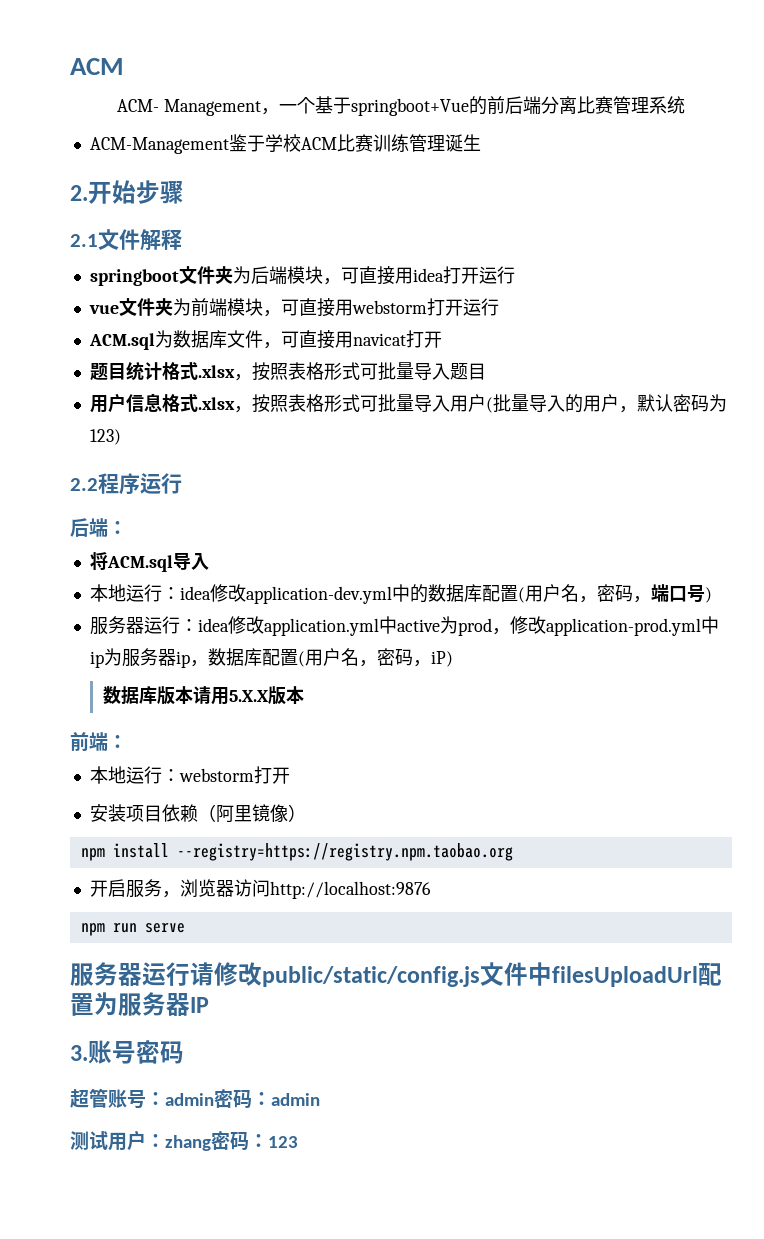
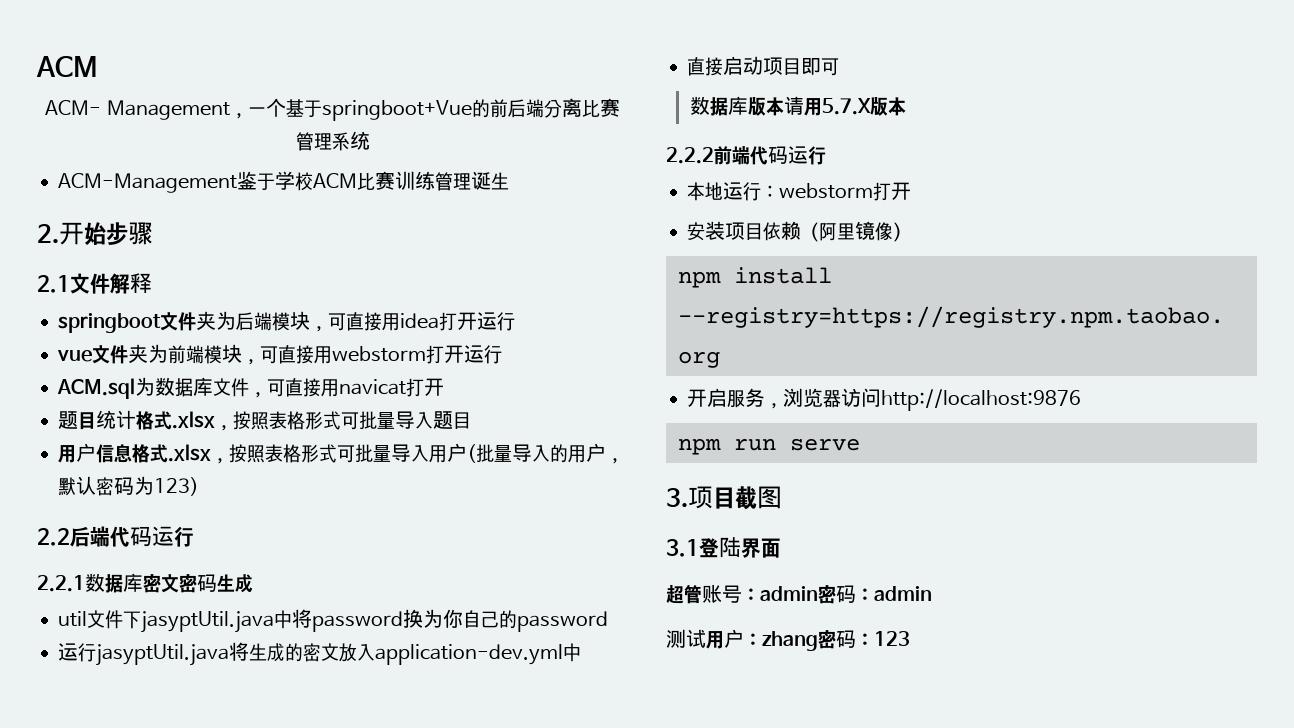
- 2.2程序运行
- 后端：
- 将ACM.sql导入
- 本地运行：idea修改application-dev.yml中的数据库配置(用户名，密码，端口号)
- 服务器运行：idea修改application.yml中active为prod，修改application-prod.yml中ip为服务器ip，数据库配置(用户名，密码，iP)
+ 2.2后端代码运行
+ 2.2.1数据库密文密码生成
+ util文件下jasyptUtil.java中将password换为你自己的password
+ 运行jasyptUtil.java将生成的密文放入application-dev.yml中
+ 直接启动项目即可
- 数据库版本请用5.X.X版本
+ 数据库版本请用5.7.X版本
- 前端：
+ 2.2.2前端代码运行
- 服务器运行请修改public/static/config.js文件中filesUploadUrl配置为服务器IP
- 3.账号密码
+ 3.项目截图
+ 3.1登陆界面

